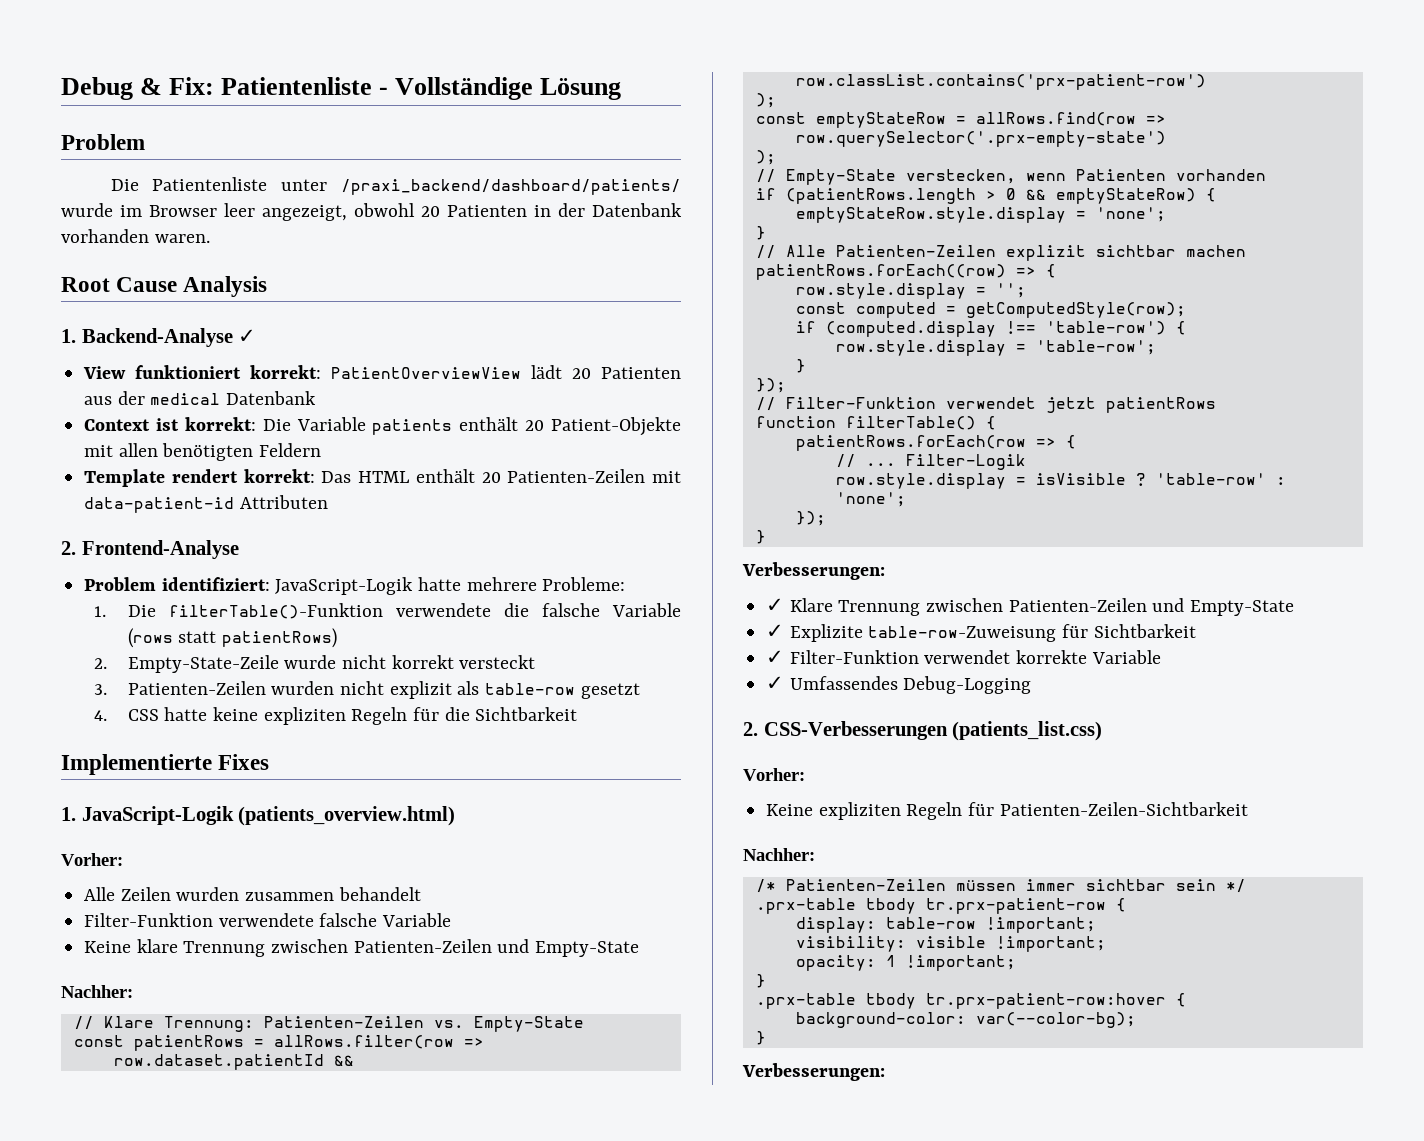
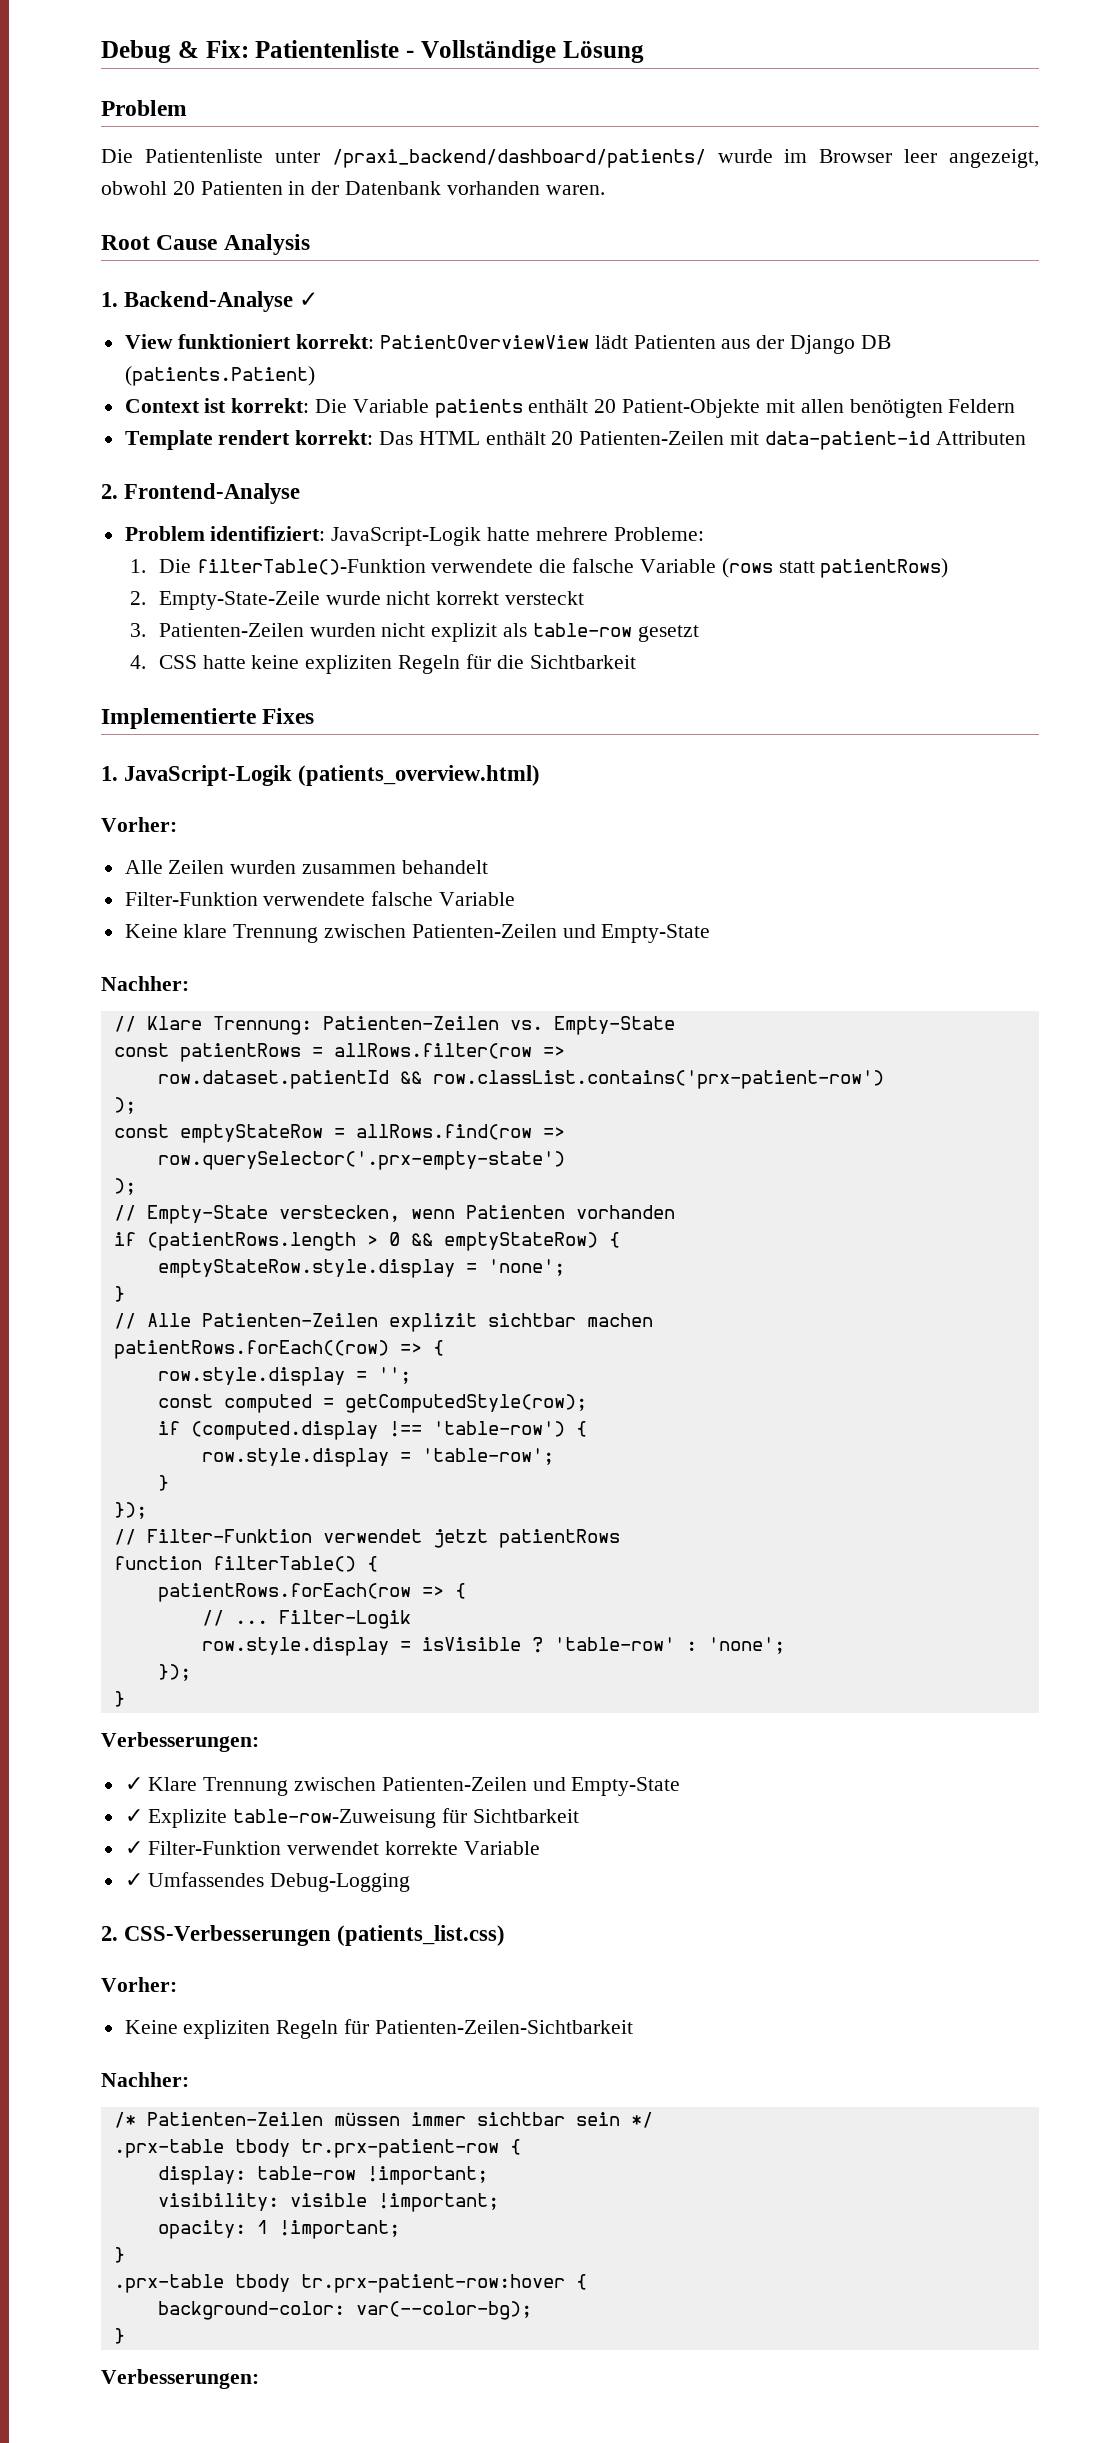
- View funktioniert korrekt: PatientOverviewView lädt 20 Patienten aus der medical Datenbank
+ View funktioniert korrekt: PatientOverviewView lädt Patienten aus der Django DB (patients.Patient)

